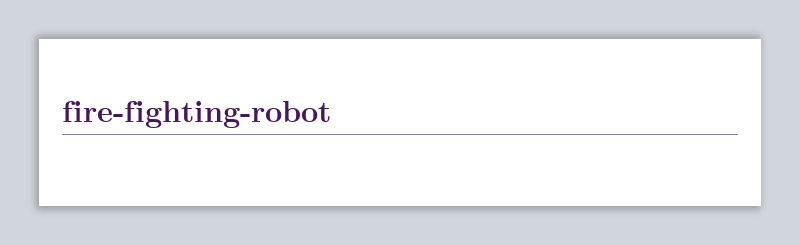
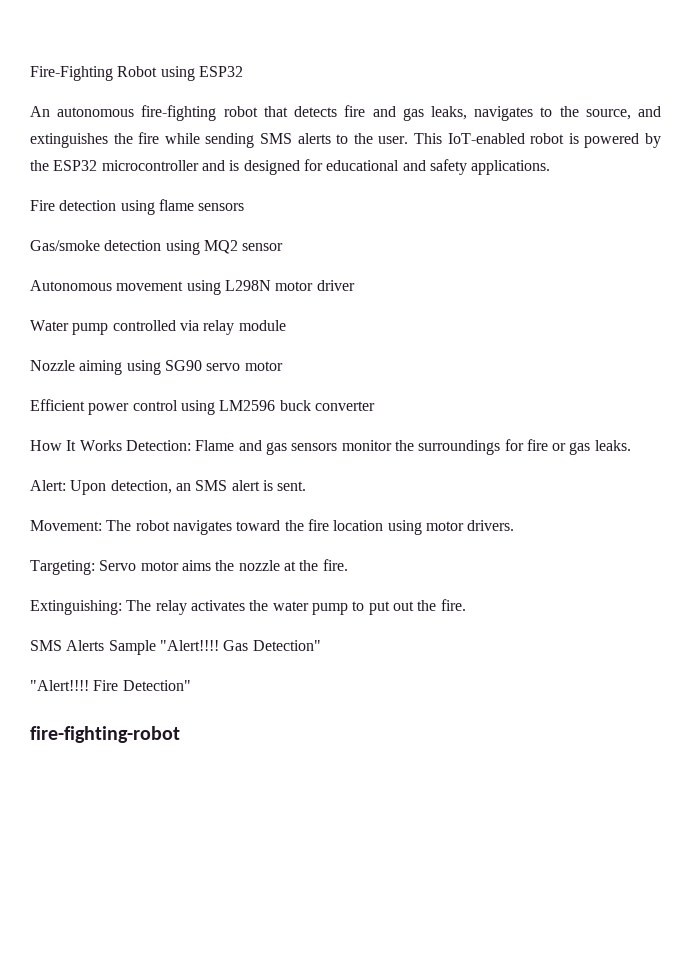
+ Fire-Fighting Robot using ESP32
+ An autonomous fire-fighting robot that detects fire and gas leaks, navigates to the source, and extinguishes the fire while sending SMS alerts to the user. This IoT-enabled robot is powered by the ESP32 microcontroller and is designed for educational and safety applications.
+ Fire detection using flame sensors
+ Gas/smoke detection using MQ2 sensor
+ Autonomous movement using L298N motor driver
+ Water pump controlled via relay module
+ Nozzle aiming using SG90 servo motor
+ Efficient power control using LM2596 buck converter
+ How It Works Detection: Flame and gas sensors monitor the surroundings for fire or gas leaks.
+ Alert: Upon detection, an SMS alert is sent.
+ Movement: The robot navigates toward the fire location using motor drivers.
+ Targeting: Servo motor aims the nozzle at the fire.
+ Extinguishing: The relay activates the water pump to put out the fire.
+ SMS Alerts Sample "Alert!!!! Gas Detection"
+ "Alert!!!! Fire Detection"

